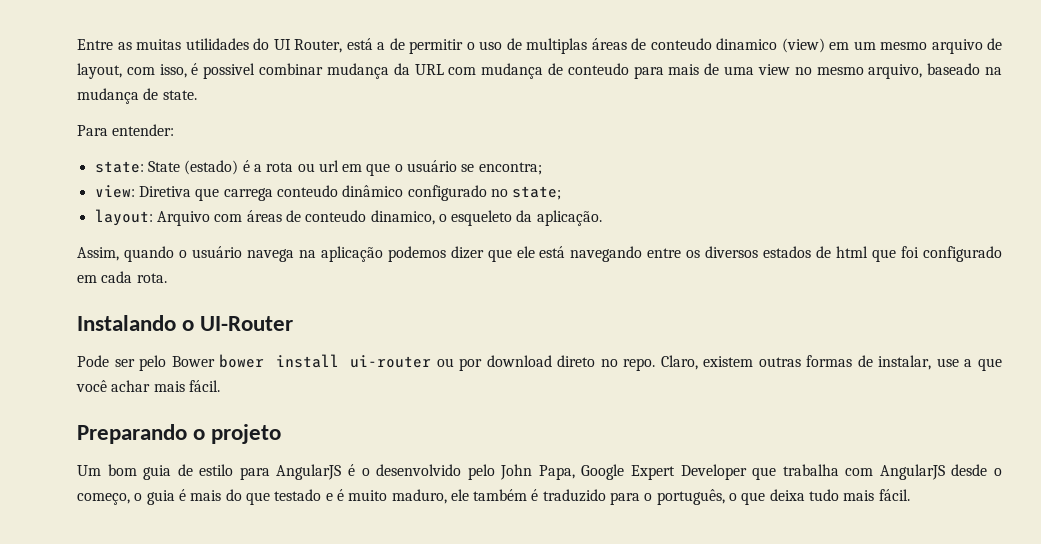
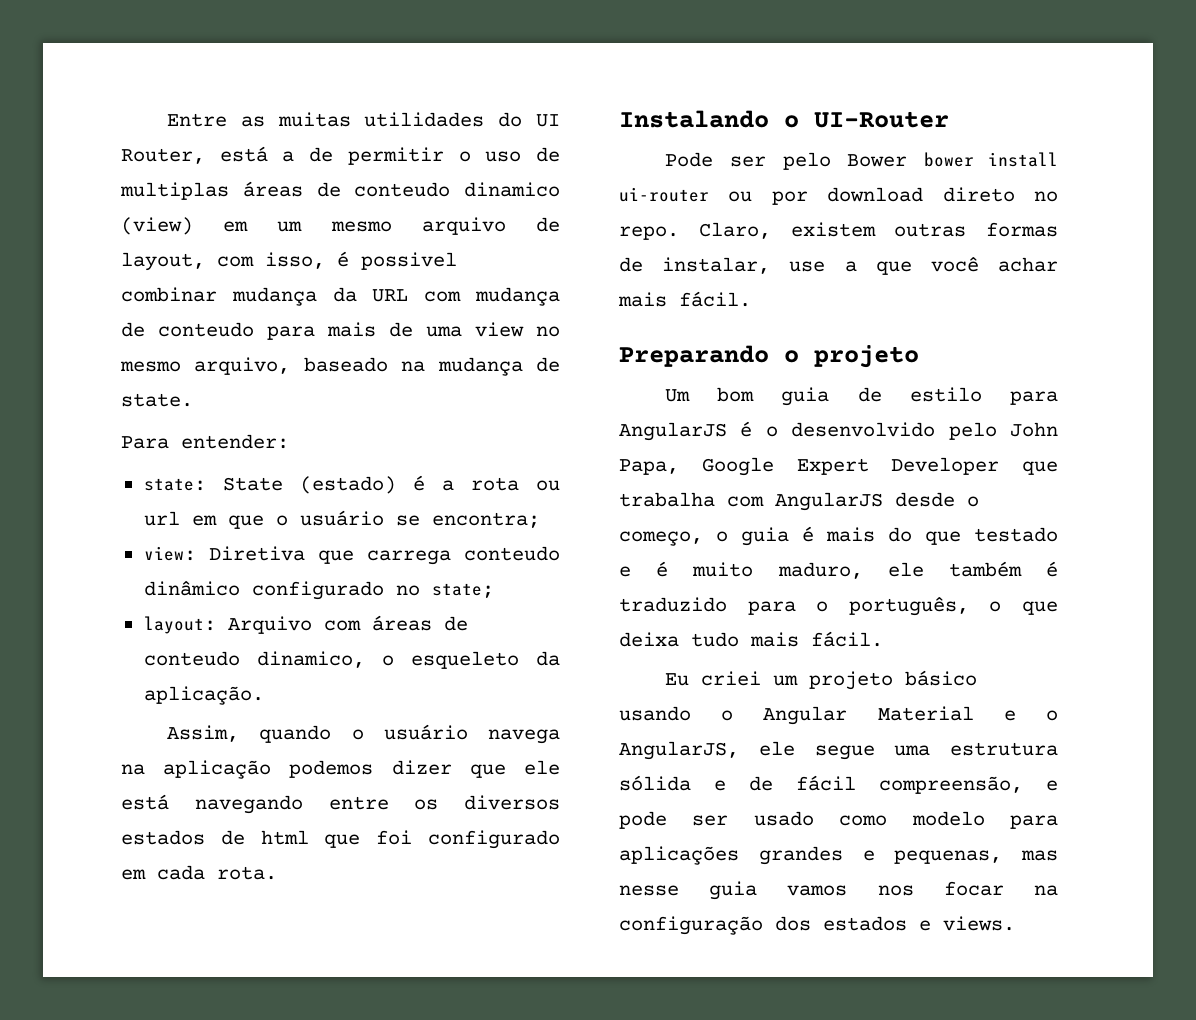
+ Eu criei um projeto básico usando o Angular Material e o AngularJS, ele segue uma estrutura sólida e de fácil compreensão, e pode ser usado como modelo para aplicações grandes e pequenas, mas nesse guia vamos nos focar na configuração dos estados e views.

